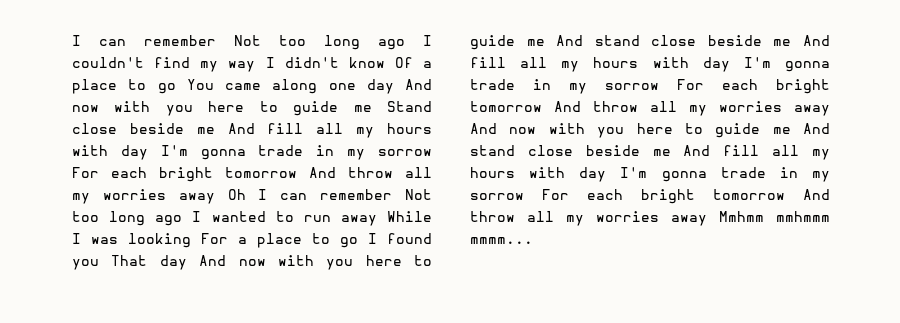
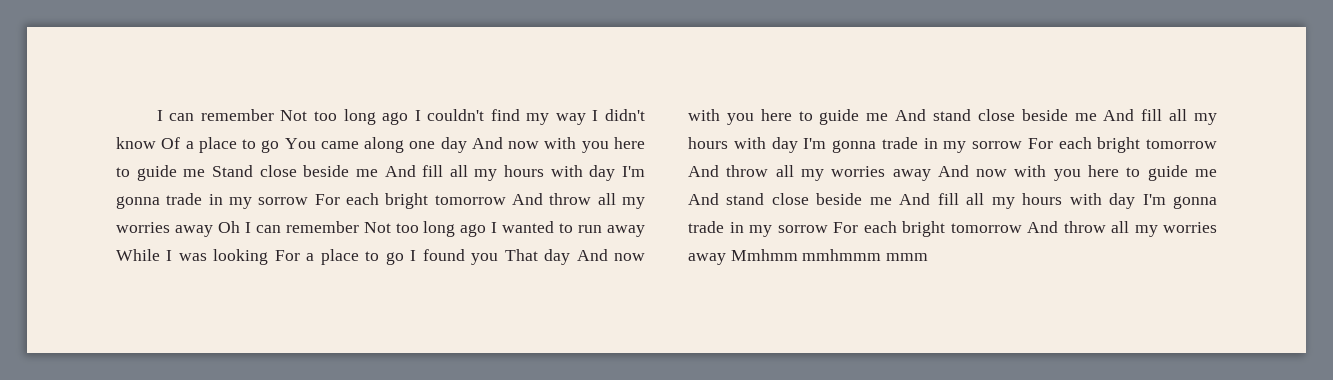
- I can remember Not too long ago I couldn't find my way I didn't know Of a place to go You came along one day And now with you here to guide me Stand close beside me And fill all my hours with day I'm gonna trade in my sorrow For each bright tomorrow And throw all my worries away Oh I can remember Not too long ago I wanted to run away While I was looking For a place to go I found you That day And now with you here to guide me And stand close beside me And fill all my hours with day I'm gonna trade in my sorrow For each bright tomorrow And throw all my worries away And now with you here to guide me And stand close beside me And fill all my hours with day I'm gonna trade in my sorrow For each bright tomorrow And throw all my worries away Mmhmm mmhmmm mmmm...
+ I can remember Not too long ago I couldn't find my way I didn't know Of a place to go You came along one day And now with you here to guide me Stand close beside me And fill all my hours with day I'm gonna trade in my sorrow For each bright tomorrow And throw all my worries away Oh I can remember Not too long ago I wanted to run away While I was looking For a place to go I found you That day And now with you here to guide me And stand close beside me And fill all my hours with day I'm gonna trade in my sorrow For each bright tomorrow And throw all my worries away And now with you here to guide me And stand close beside me And fill all my hours with day I'm gonna trade in my sorrow For each bright tomorrow And throw all my worries away Mmhmm mmhmmm mmm

